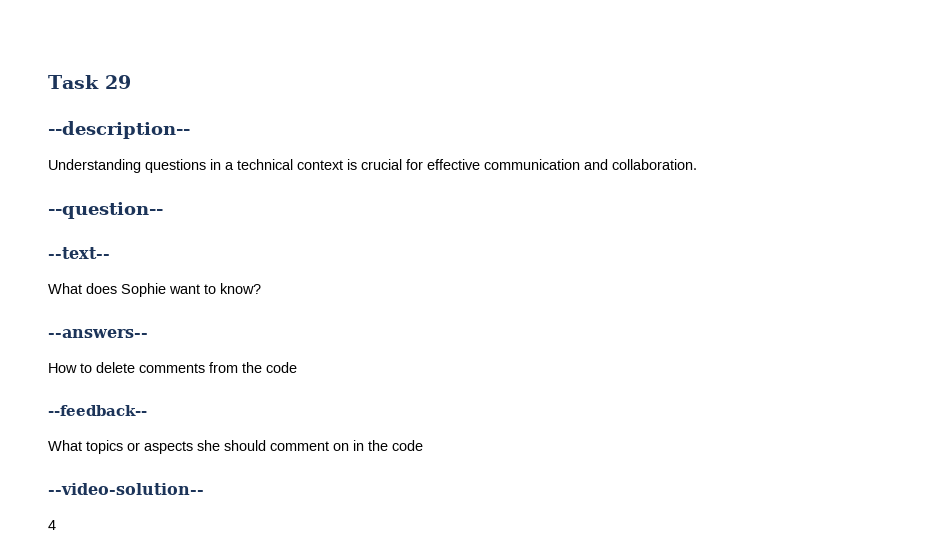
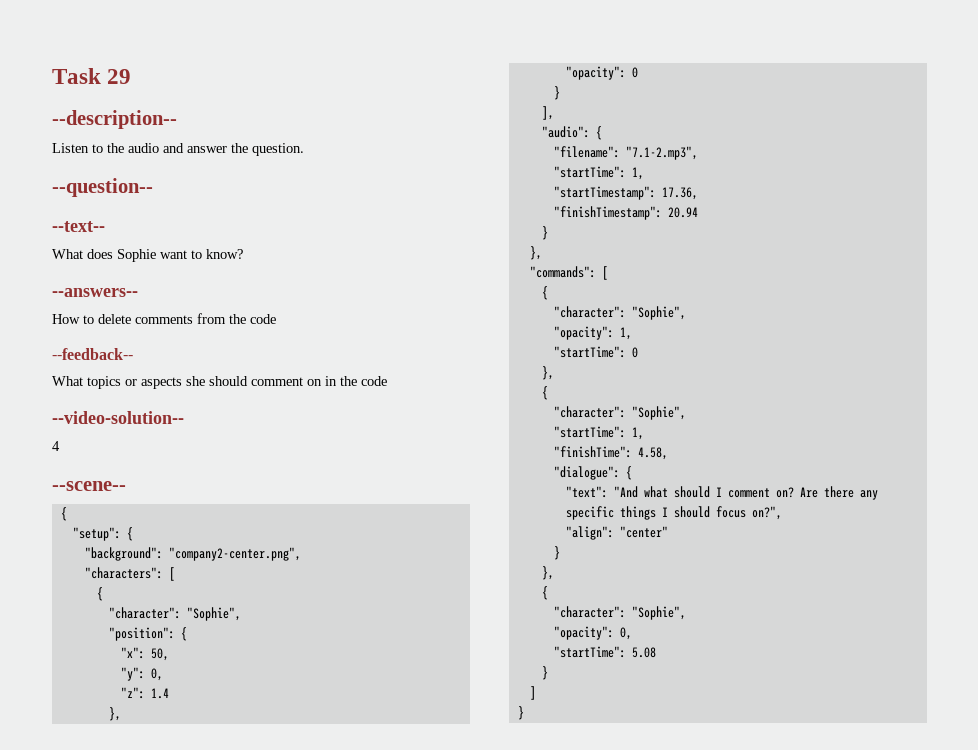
- Understanding questions in a technical context is crucial for effective communication and collaboration.
+ Listen to the audio and answer the question.
+ --scene--
+ {
+ "setup": {
+ "background": "company2-center.png",
+ "characters": [
+ {
+ "character": "Sophie",
+ "position": {
+ "x": 50,
+ "y": 0,
+ "z": 1.4
+ },
+ "opacity": 0
+ }
+ ],
+ "audio": {
+ "filename": "7.1-2.mp3",
+ "startTime": 1,
+ "startTimestamp": 17.36,
+ "finishTimestamp": 20.94
+ }
+ },
+ "commands": [
+ {
+ "character": "Sophie",
+ "opacity": 1,
+ "startTime": 0
+ },
+ {
+ "character": "Sophie",
+ "startTime": 1,
+ "finishTime": 4.58,
+ "dialogue": {
+ "text": "And what should I comment on? Are there any specific things I should focus on?",
+ "align": "center"
+ }
+ },
+ {
+ "character": "Sophie",
+ "opacity": 0,
+ "startTime": 5.08
+ }
+ ]
+ }

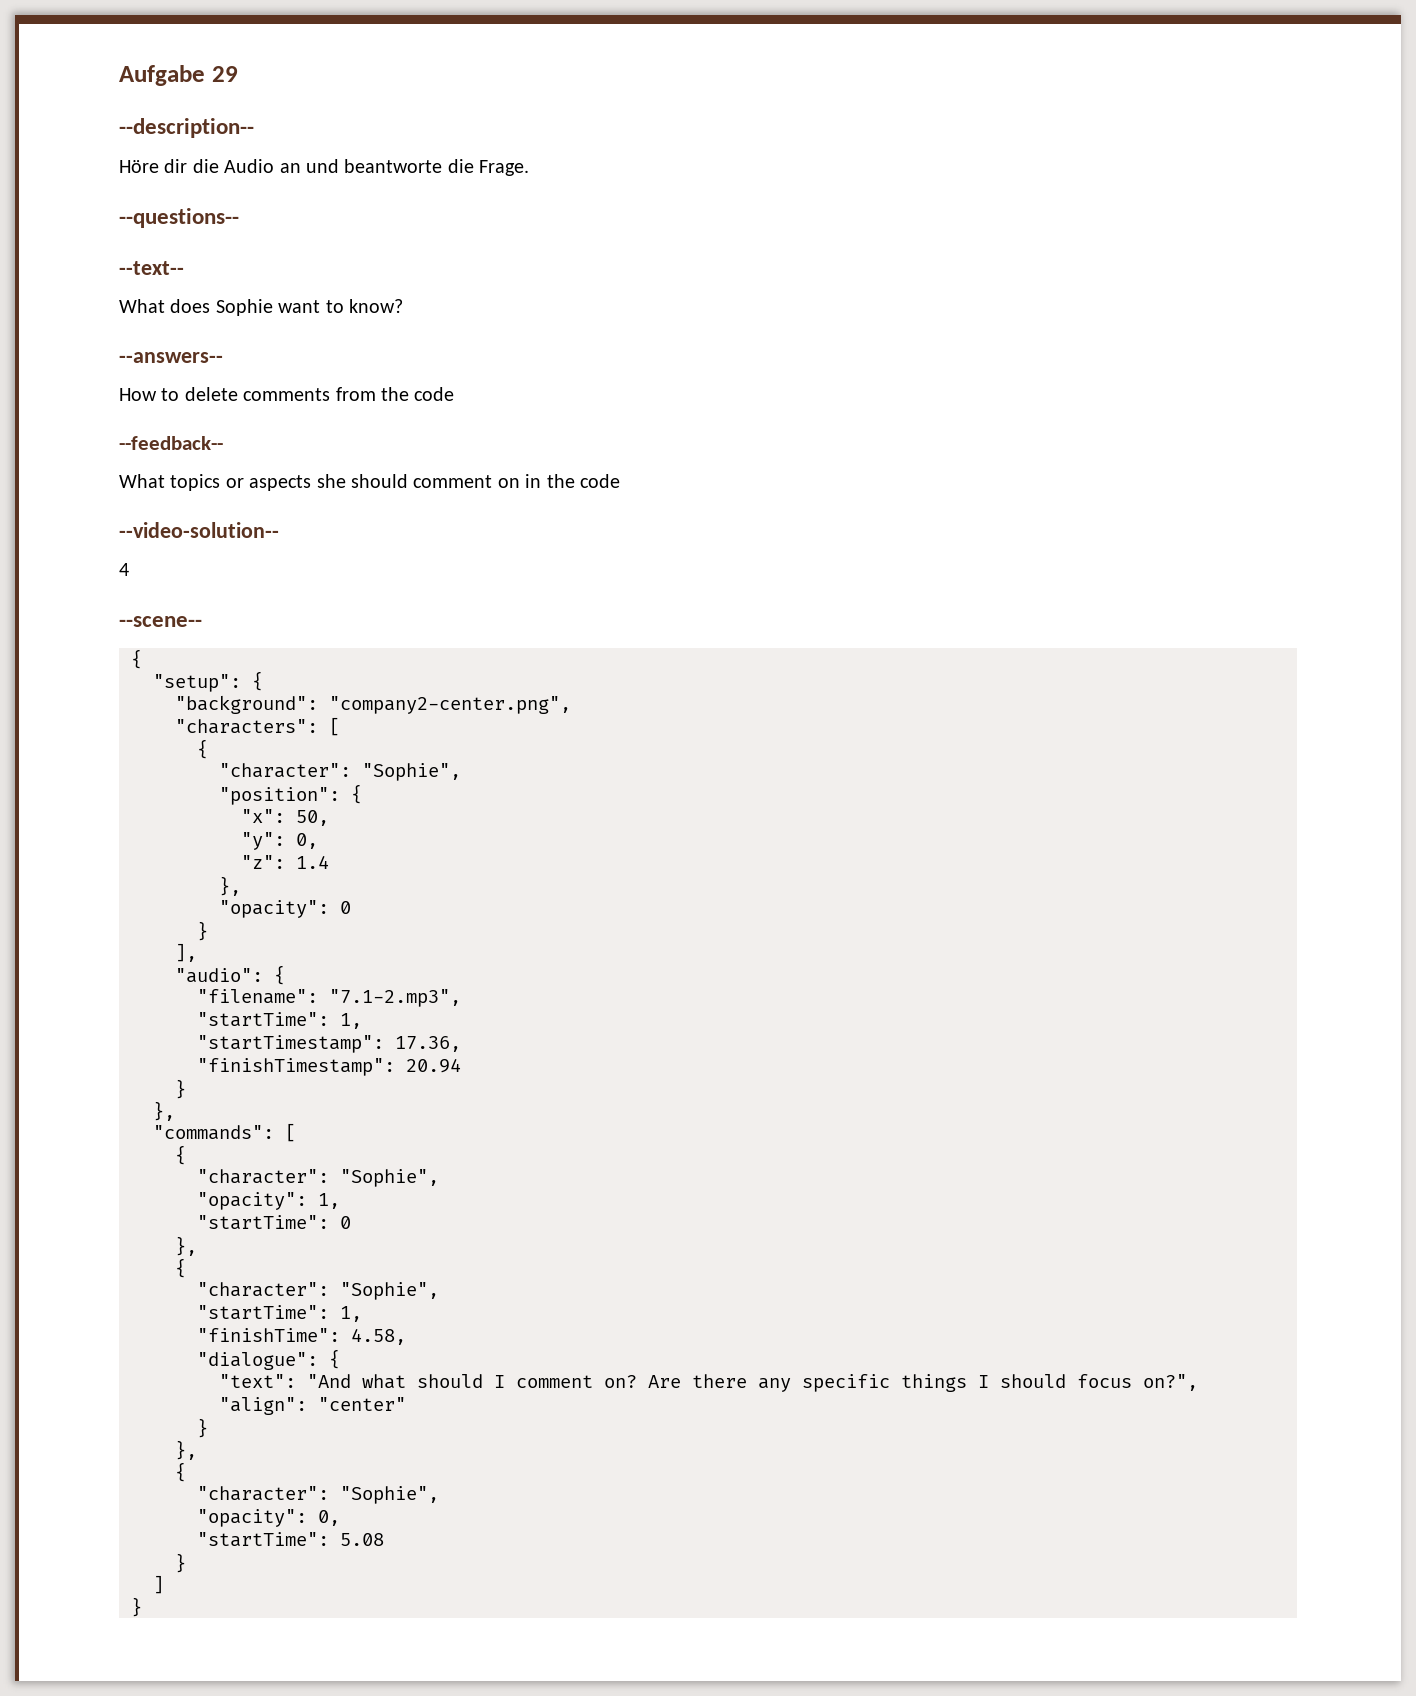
- Task 29
+ Aufgabe 29
- Listen to the audio and answer the question.
- --question--
+ Höre dir die Audio an und beantworte die Frage.
+ --questions--

